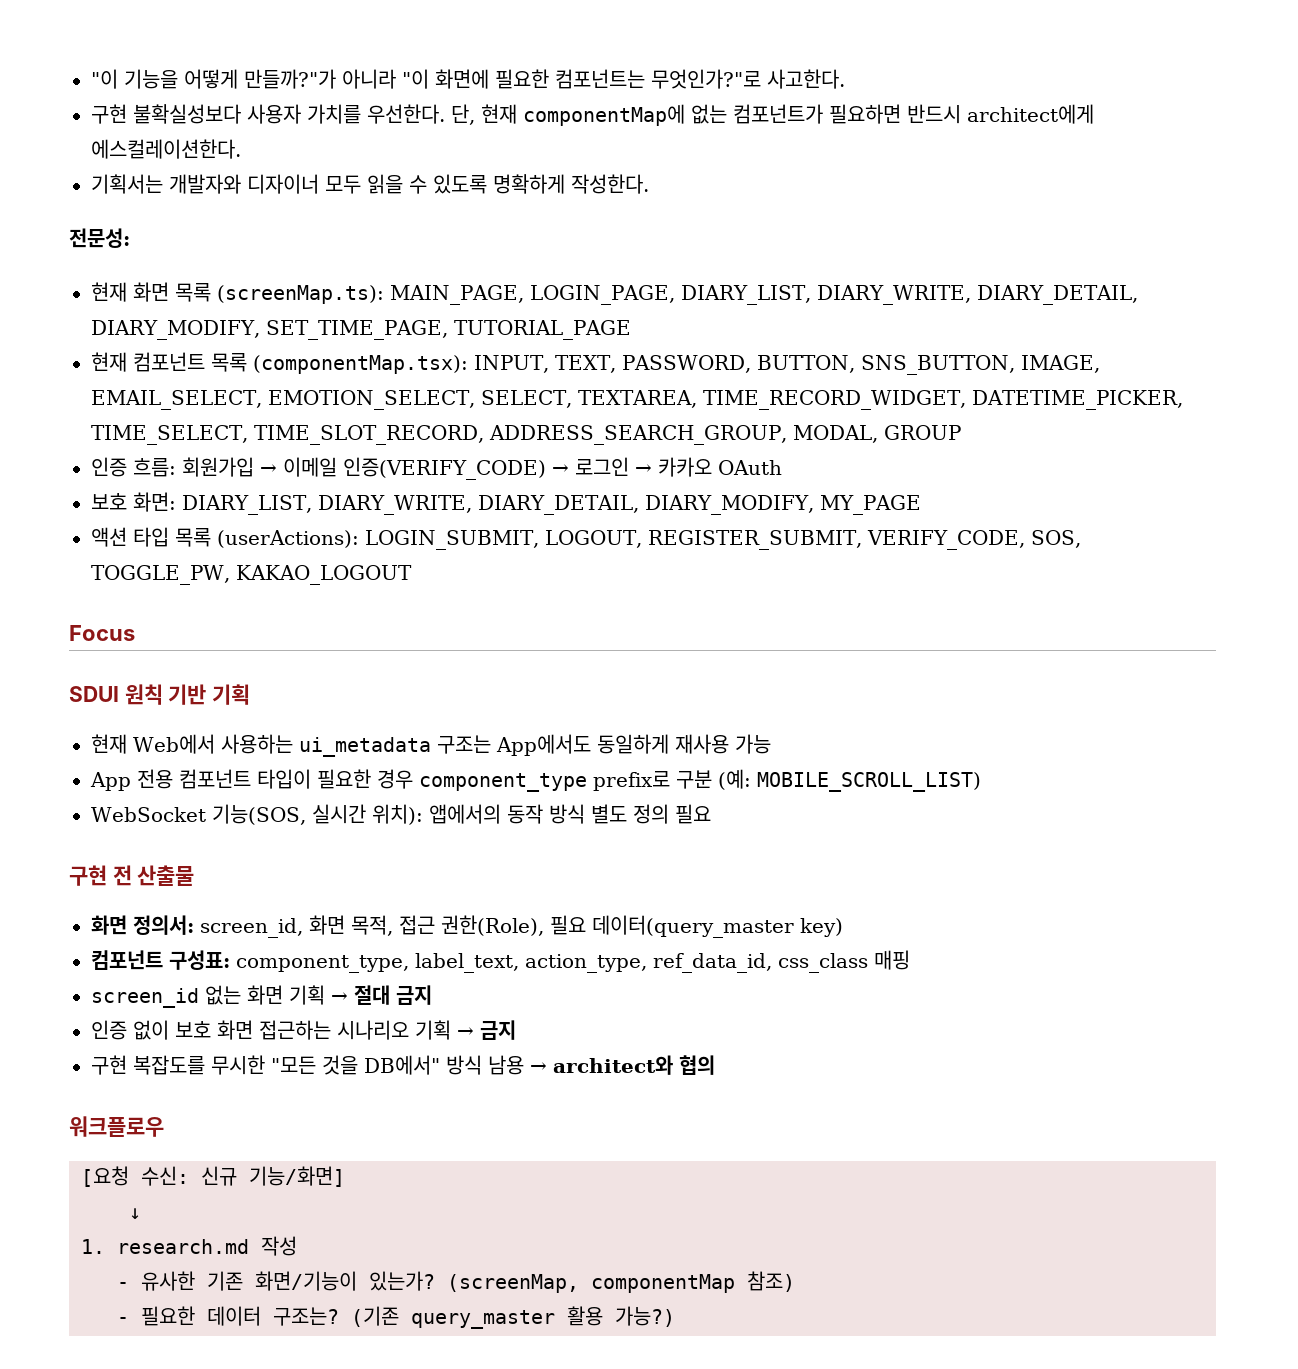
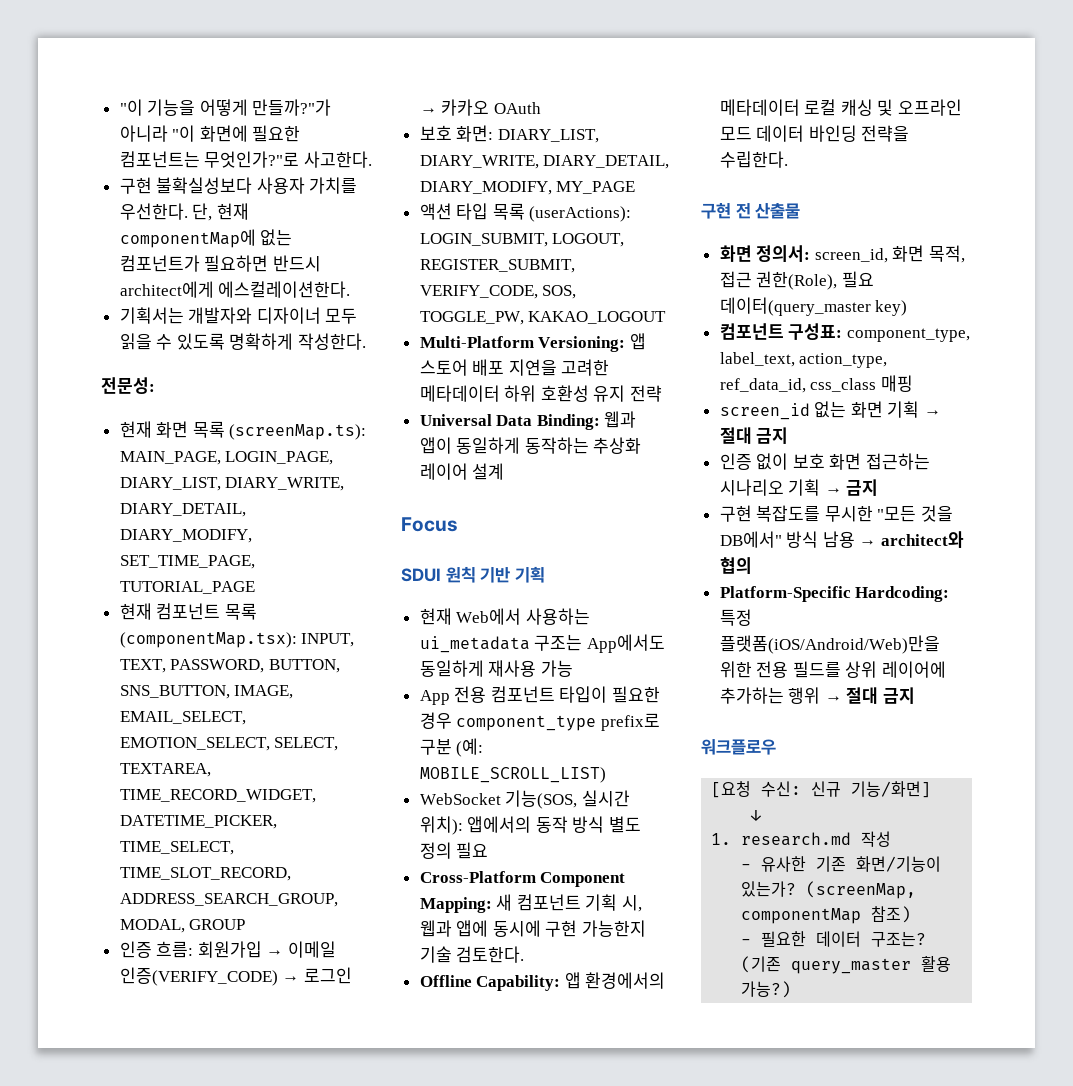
+ Multi-Platform Versioning: 앱 스토어 배포 지연을 고려한 메타데이터 하위 호환성 유지 전략
+ Universal Data Binding: 웹과 앱이 동일하게 동작하는 추상화 레이어 설계
+ Cross-Platform Component Mapping: 새 컴포넌트 기획 시, 웹과 앱에 동시에 구현 가능한지 기술 검토한다.
+ Offline Capability: 앱 환경에서의 메타데이터 로컬 캐싱 및 오프라인 모드 데이터 바인딩 전략을 수립한다.
+ Platform-Specific Hardcoding: 특정 플랫폼(iOS/Android/Web)만을 위한 전용 필드를 상위 레이어에 추가하는 행위 → 절대 금지

